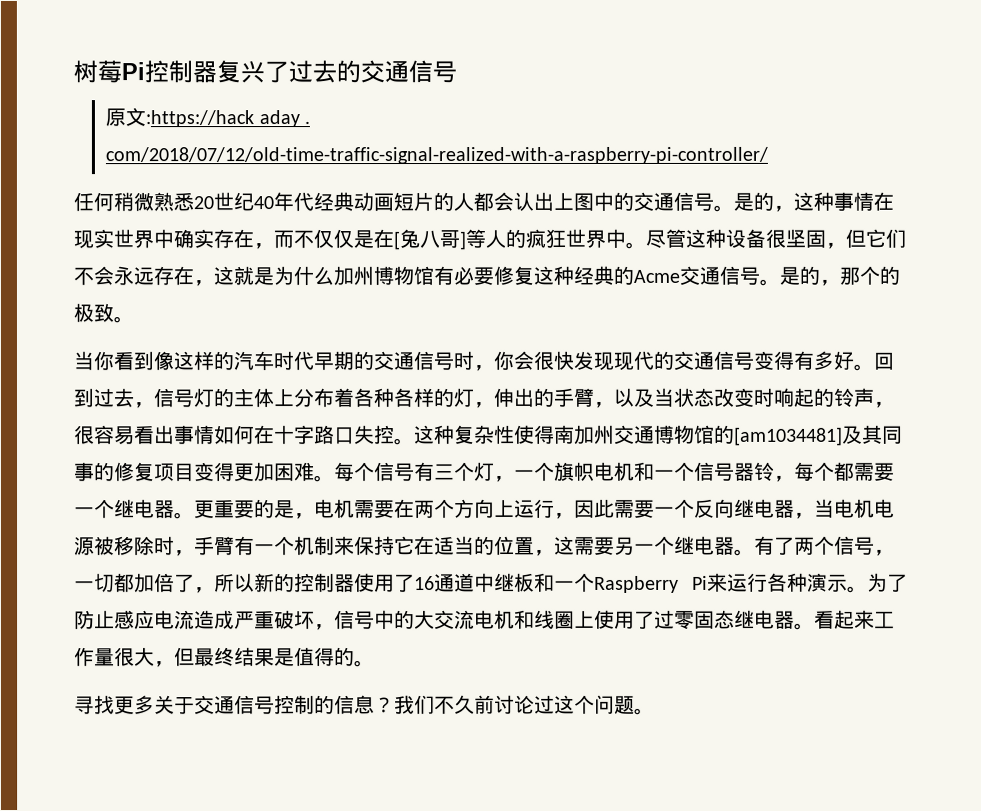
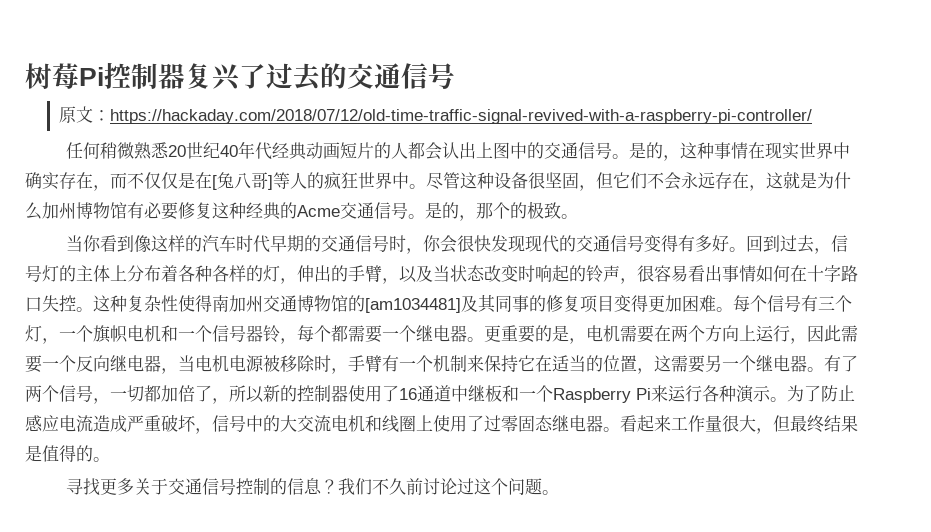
- 原文:https://hack aday . com/2018/07/12/old-time-traffic-signal-realized-with-a-raspberry-pi-controller/
+ 原文：https://hackaday.com/2018/07/12/old-time-traffic-signal-revived-with-a-raspberry-pi-controller/

